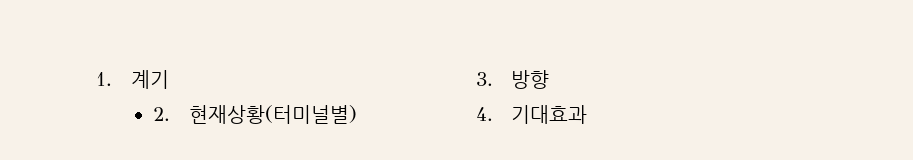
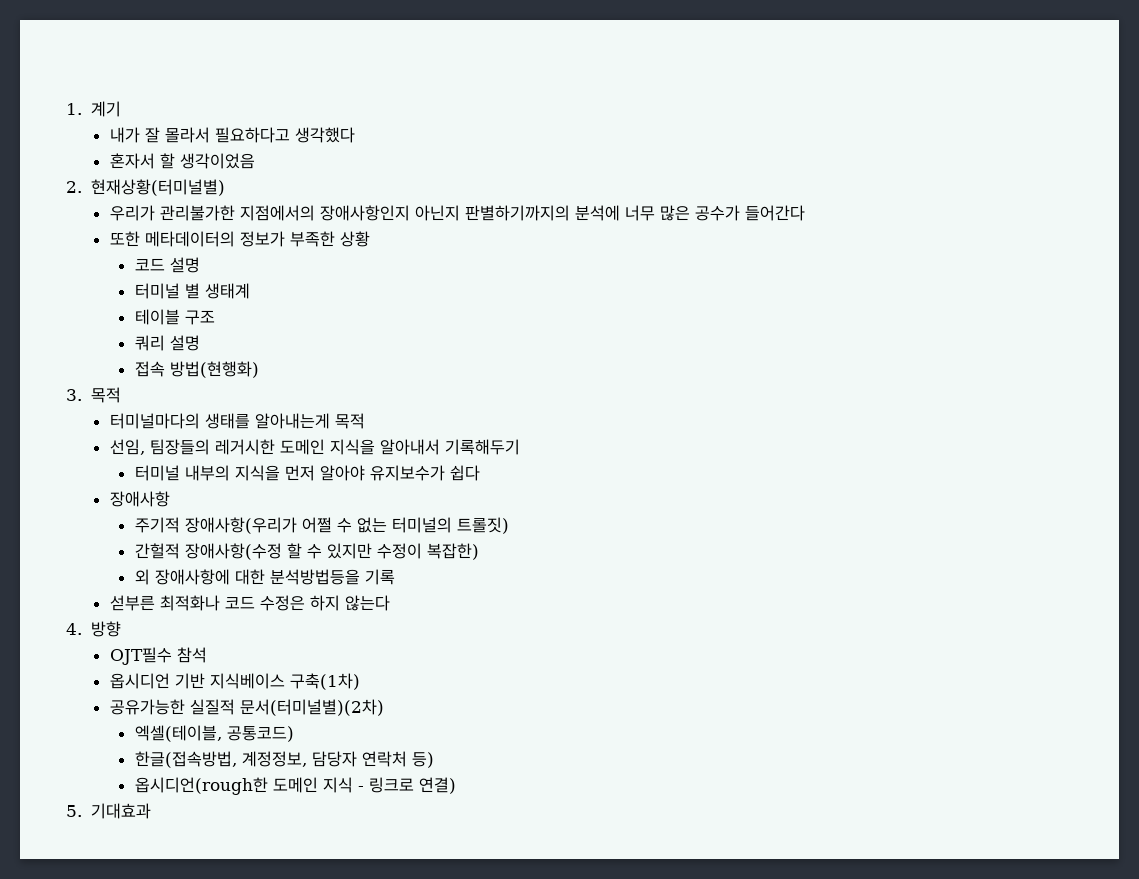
+ 내가 잘 몰라서 필요하다고 생각했다
+ 혼자서 할 생각이었음
  2. 현재상황(터미널별)
- 3. 방향
- 4. 기대효과
+ 우리가 관리불가한 지점에서의 장애사항인지 아닌지 판별하기까지의 분석에 너무 많은 공수가 들어간다
+ 또한 메타데이터의 정보가 부족한 상황
+ 코드 설명
+ 터미널 별 생태계
+ 테이블 구조
+ 쿼리 설명
+ 접속 방법(현행화)
+ 3. 목적
+ 터미널마다의 생태를 알아내는게 목적
+ 선임, 팀장들의 레거시한 도메인 지식을 알아내서 기록해두기
+ 터미널 내부의 지식을 먼저 알아야 유지보수가 쉽다
+ 장애사항
+ 주기적 장애사항(우리가 어쩔 수 없는 터미널의 트롤짓)
+ 간헐적 장애사항(수정 할 수 있지만 수정이 복잡한)
+ 외 장애사항에 대한 분석방법등을 기록
+ 섣부른 최적화나 코드 수정은 하지 않는다
+ 4. 방향
+ OJT필수 참석
+ 옵시디언 기반 지식베이스 구축(1차)
+ 공유가능한 실질적 문서(터미널별)(2차)
+ 엑셀(테이블, 공통코드)
+ 한글(접속방법, 계정정보, 담당자 연락처 등)
+ 옵시디언(rough한 도메인 지식 - 링크로 연결)
+ 5. 기대효과

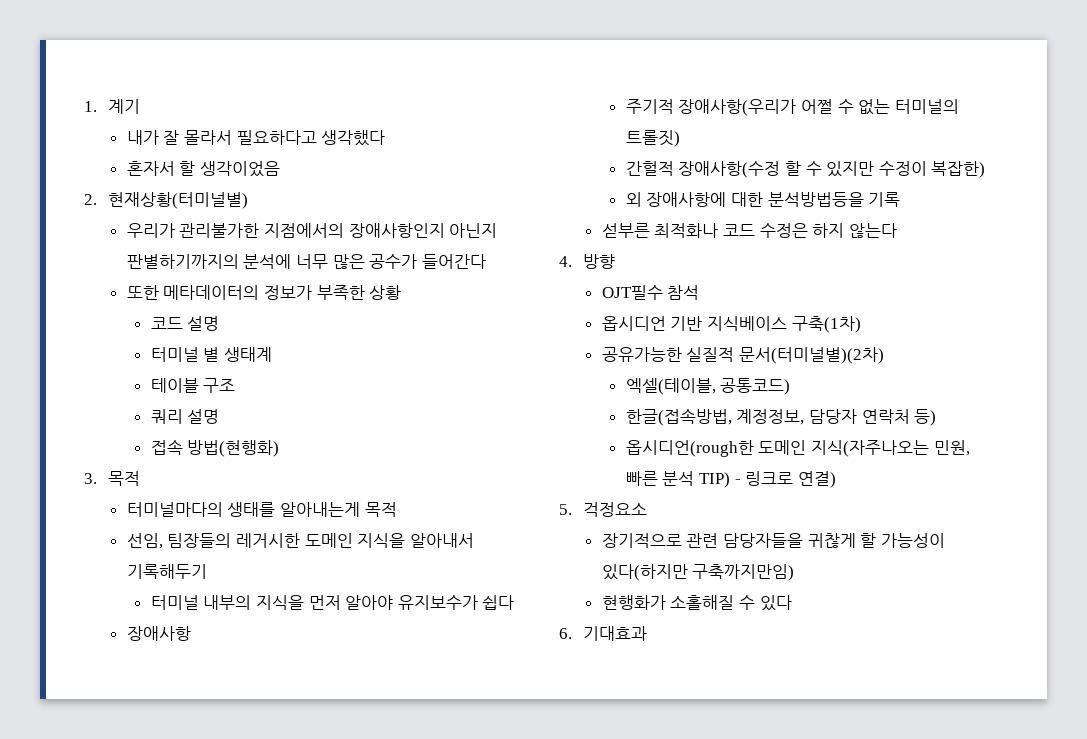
- 옵시디언(rough한 도메인 지식 - 링크로 연결)
+ 옵시디언(rough한 도메인 지식(자주나오는 민원, 빠른 분석 TIP) - 링크로 연결)
- 5. 기대효과
+ 5. 걱정요소
+ 장기적으로 관련 담당자들을 귀찮게 할 가능성이 있다(하지만 구축까지만임)
+ 현행화가 소홀해질 수 있다
+ 6. 기대효과

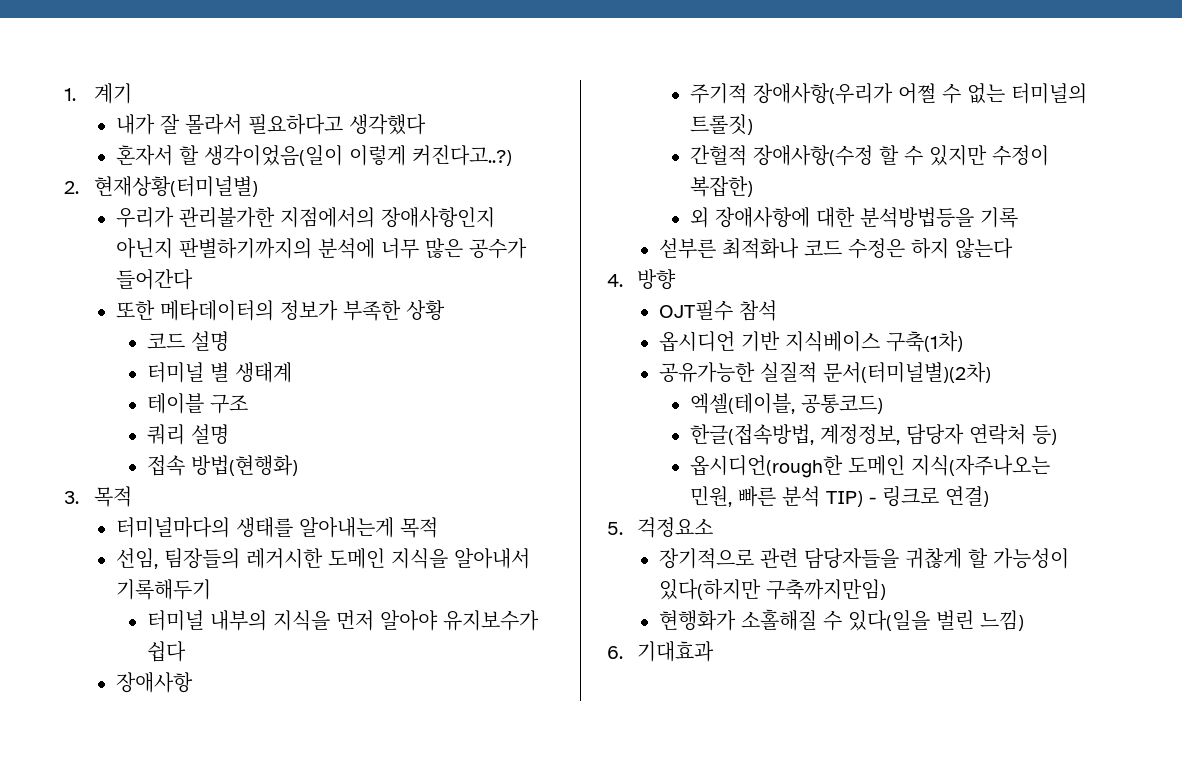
- 혼자서 할 생각이었음
+ 혼자서 할 생각이었음(일이 이렇게 커진다고..?)
- 현행화가 소홀해질 수 있다
+ 현행화가 소홀해질 수 있다(일을 벌린 느낌)

